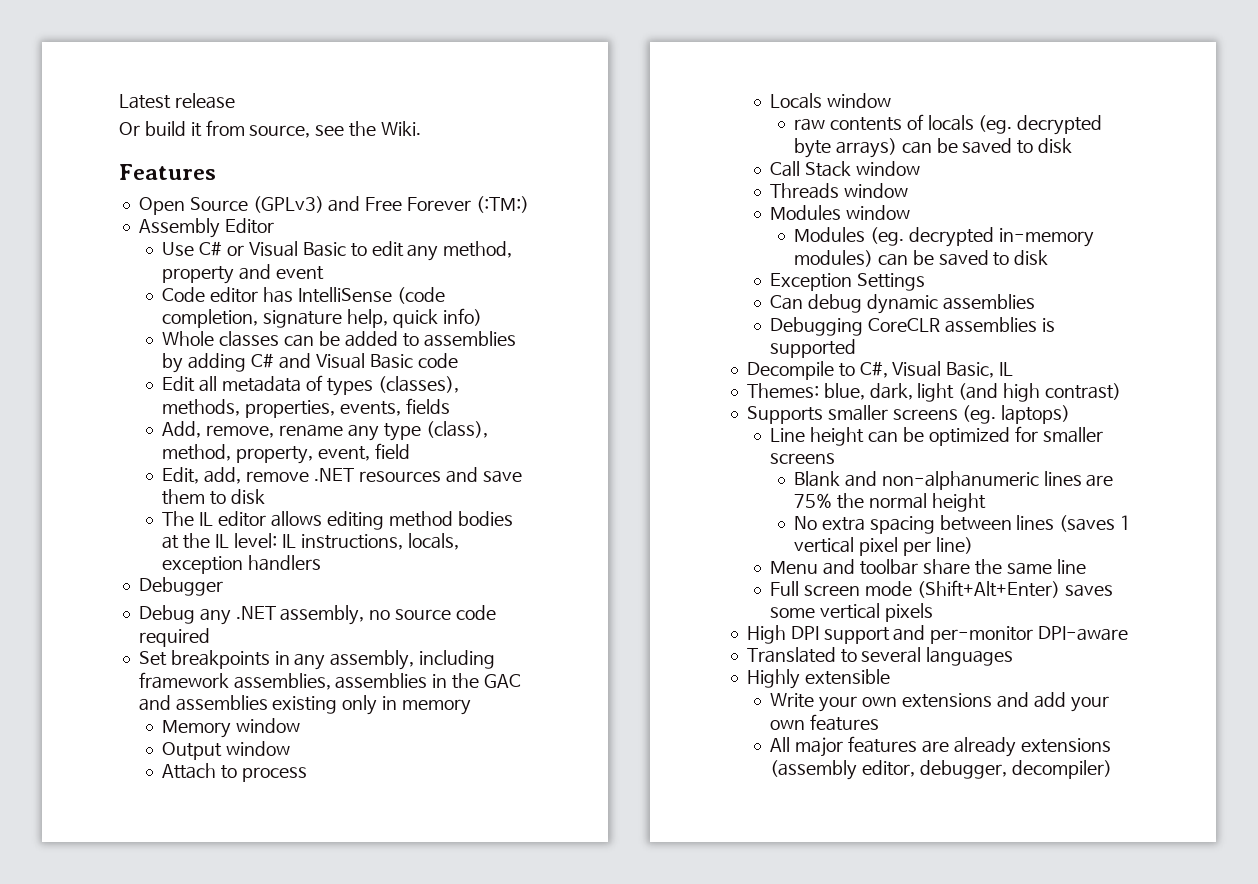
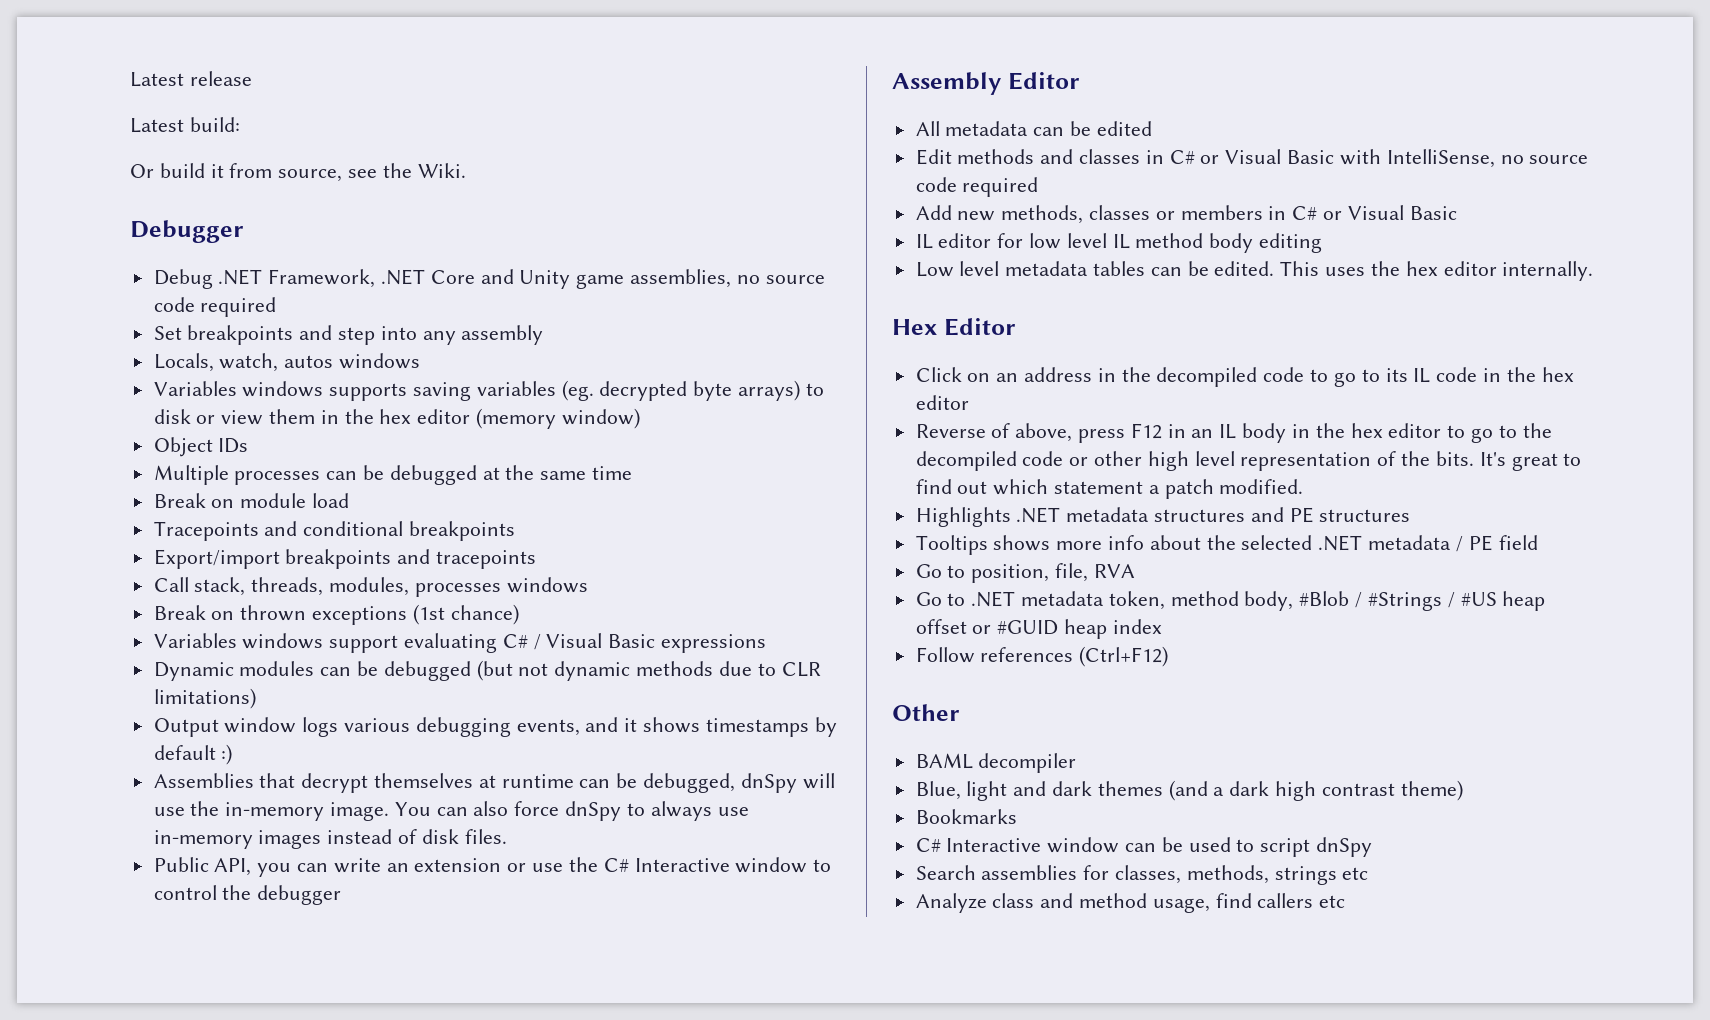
+ Latest build:
- Features
- Open Source (GPLv3) and Free Forever (:TM:)
- Assembly Editor
- Use C# or Visual Basic to edit any method, property and event
- Code editor has IntelliSense (code completion, signature help, quick info)
- Whole classes can be added to assemblies by adding C# and Visual Basic code
- Edit all metadata of types (classes), methods, properties, events, fields
- Add, remove, rename any type (class), method, property, event, field
- Edit, add, remove .NET resources and save them to disk
- The IL editor allows editing method bodies at the IL level: IL instructions, locals, exception handlers
  Debugger
- Debug any .NET assembly, no source code required
+ Debug .NET Framework, .NET Core and Unity game assemblies, no source code required
- Set breakpoints in any assembly, including framework assemblies, assemblies in the GAC and assemblies existing only in memory
- Memory window
- Output window
- Attach to process
- Locals window
- raw contents of locals (eg. decrypted byte arrays) can be saved to disk
- Call Stack window
- Threads window
- Modules window
- Modules (eg. decrypted in-memory modules) can be saved to disk
- Exception Settings
- Can debug dynamic assemblies
- Debugging CoreCLR assemblies is supported
- Decompile to C#, Visual Basic, IL
- Themes: blue, dark, light (and high contrast)
- Supports smaller screens (eg. laptops)
- Line height can be optimized for smaller screens
- Blank and non-alphanumeric lines are 75% the normal height
- No extra spacing between lines (saves 1 vertical pixel per line)
- Menu and toolbar share the same line
- Full screen mode (Shift+Alt+Enter) saves some vertical pixels
- High DPI support and per-monitor DPI-aware
- Translated to several languages
- Highly extensible
- Write your own extensions and add your own features
- All major features are already extensions (assembly editor, debugger, decompiler)
+ Set breakpoints and step into any assembly
+ Locals, watch, autos windows
+ Variables windows supports saving variables (eg. decrypted byte arrays) to disk or view them in the hex editor (memory window)
+ Object IDs
+ Multiple processes can be debugged at the same time
+ Break on module load
+ Tracepoints and conditional breakpoints
+ Export/import breakpoints and tracepoints
+ Call stack, threads, modules, processes windows
+ Break on thrown exceptions (1st chance)
+ Variables windows support evaluating C# / Visual Basic expressions
+ Dynamic modules can be debugged (but not dynamic methods due to CLR limitations)
+ Output window logs various debugging events, and it shows timestamps by default :)
+ Assemblies that decrypt themselves at runtime can be debugged, dnSpy will use the in-memory image. You can also force dnSpy to always use in-memory images instead of disk files.
+ Public API, you can write an extension or use the C# Interactive window to control the debugger
+ Assembly Editor
+ All metadata can be edited
+ Edit methods and classes in C# or Visual Basic with IntelliSense, no source code required
+ Add new methods, classes or members in C# or Visual Basic
+ IL editor for low level IL method body editing
+ Low level metadata tables can be edited. This uses the hex editor internally.
+ Hex Editor
+ Click on an address in the decompiled code to go to its IL code in the hex editor
+ Reverse of above, press F12 in an IL body in the hex editor to go to the decompiled code or other high level representation of the bits. It's great to find out which statement a patch modified.
+ Highlights .NET metadata structures and PE structures
+ Tooltips shows more info about the selected .NET metadata / PE field
+ Go to position, file, RVA
+ Go to .NET metadata token, method body, #Blob / #Strings / #US heap offset or #GUID heap index
+ Follow references (Ctrl+F12)
+ Other
+ BAML decompiler
+ Blue, light and dark themes (and a dark high contrast theme)
+ Bookmarks
+ C# Interactive window can be used to script dnSpy
+ Search assemblies for classes, methods, strings etc
+ Analyze class and method usage, find callers etc

